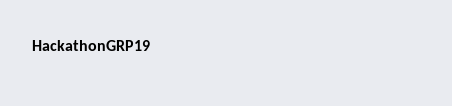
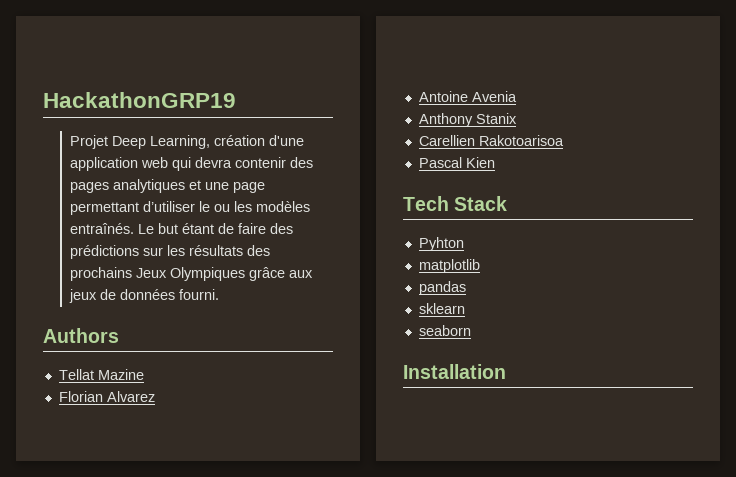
+ Projet Deep Learning, création d'une application web qui devra contenir des pages analytiques et une page permettant d’utiliser le ou les modèles entraînés. Le but étant de faire des prédictions sur les résultats des prochains Jeux Olympiques grâce aux jeux de données fourni.
+ Authors
+ Tellat Mazine
+ Florian Alvarez
+ Antoine Avenia
+ Anthony Stanix
+ Carellien Rakotoarisoa
+ Pascal Kien
+ Tech Stack
+ Pyhton
+ matplotlib
+ pandas
+ sklearn
+ seaborn
+ Installation

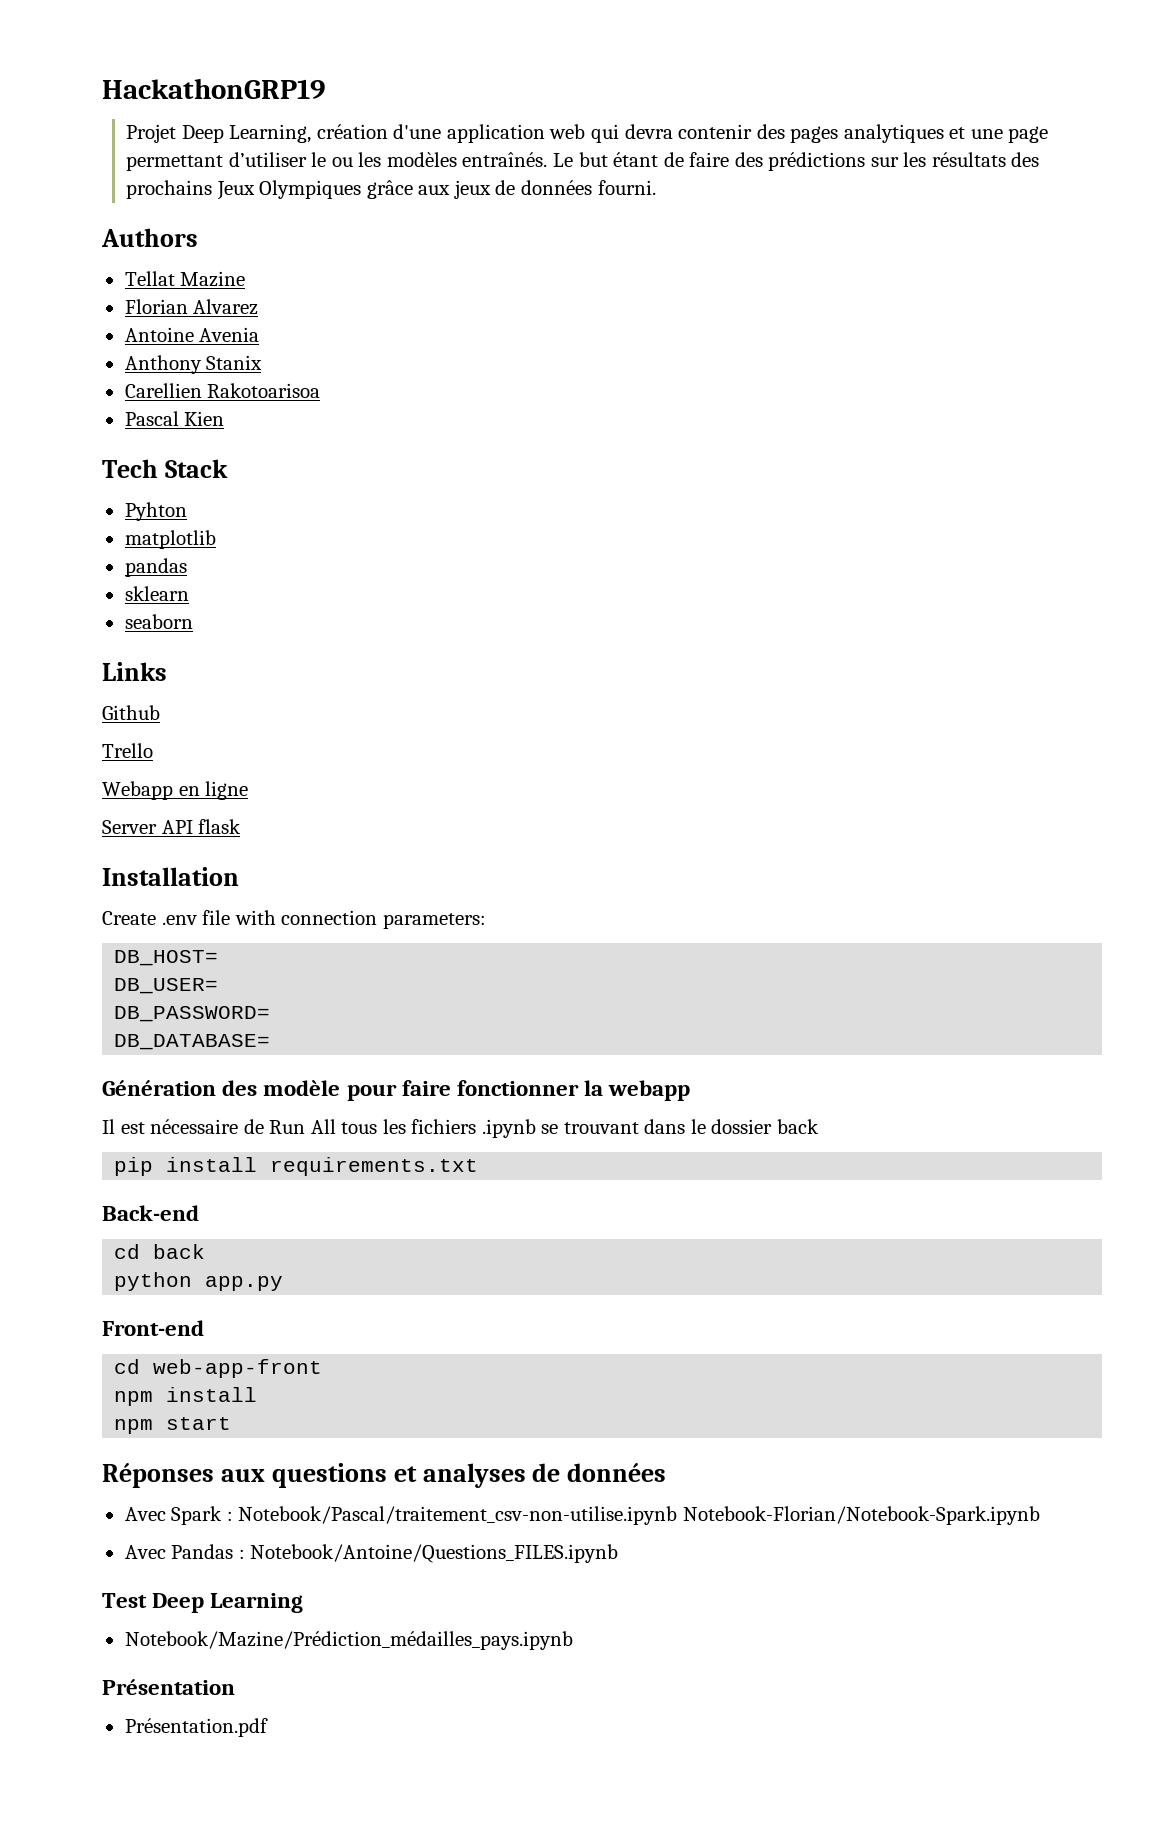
+ Links
+ Github
+ Trello
+ Webapp en ligne
+ Server API flask
  Installation
+ Create .env file with connection parameters:
+ DB_HOST=
+ DB_USER=
+ DB_PASSWORD=
+ DB_DATABASE=
+ Génération des modèle pour faire fonctionner la webapp
+ Il est nécessaire de Run All tous les fichiers .ipynb se trouvant dans le dossier back
+ pip install requirements.txt
+ Back-end
+ cd back
+ python app.py
+ Front-end
+ cd web-app-front
+ npm install
+ npm start
+ Réponses aux questions et analyses de données
+ Avec Spark : Notebook/Pascal/traitement_csv-non-utilise.ipynb Notebook-Florian/Notebook-Spark.ipynb
+ Avec Pandas : Notebook/Antoine/Questions_FILES.ipynb
+ Test Deep Learning
+ Notebook/Mazine/Prédiction_médailles_pays.ipynb
+ Présentation
+ Présentation.pdf

